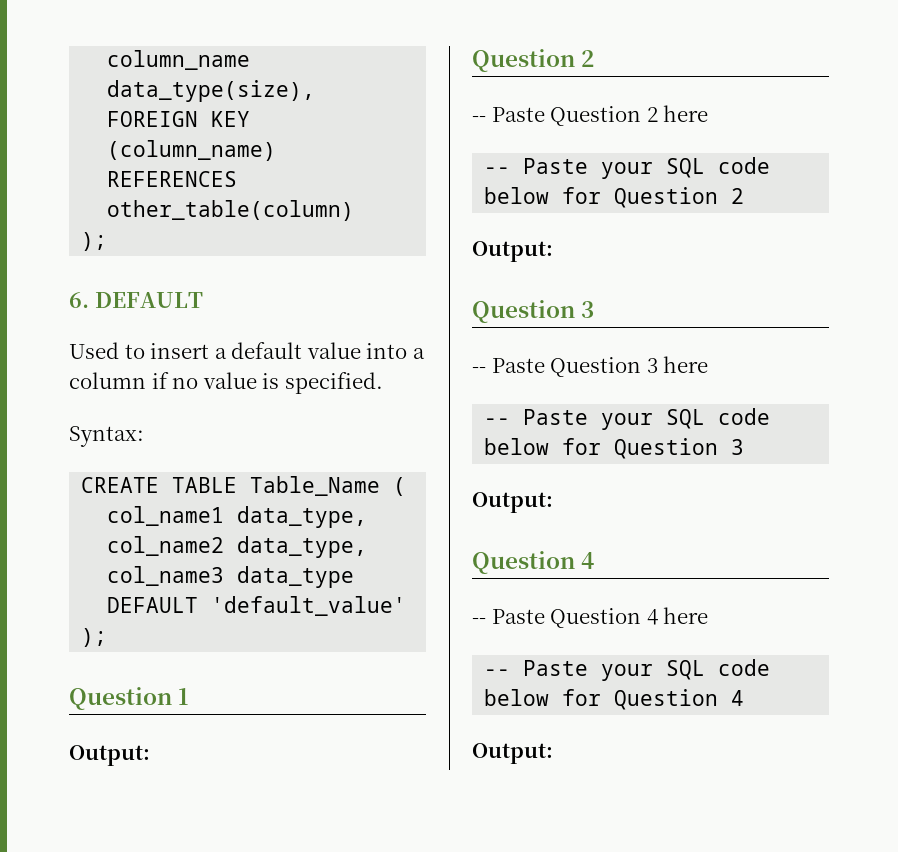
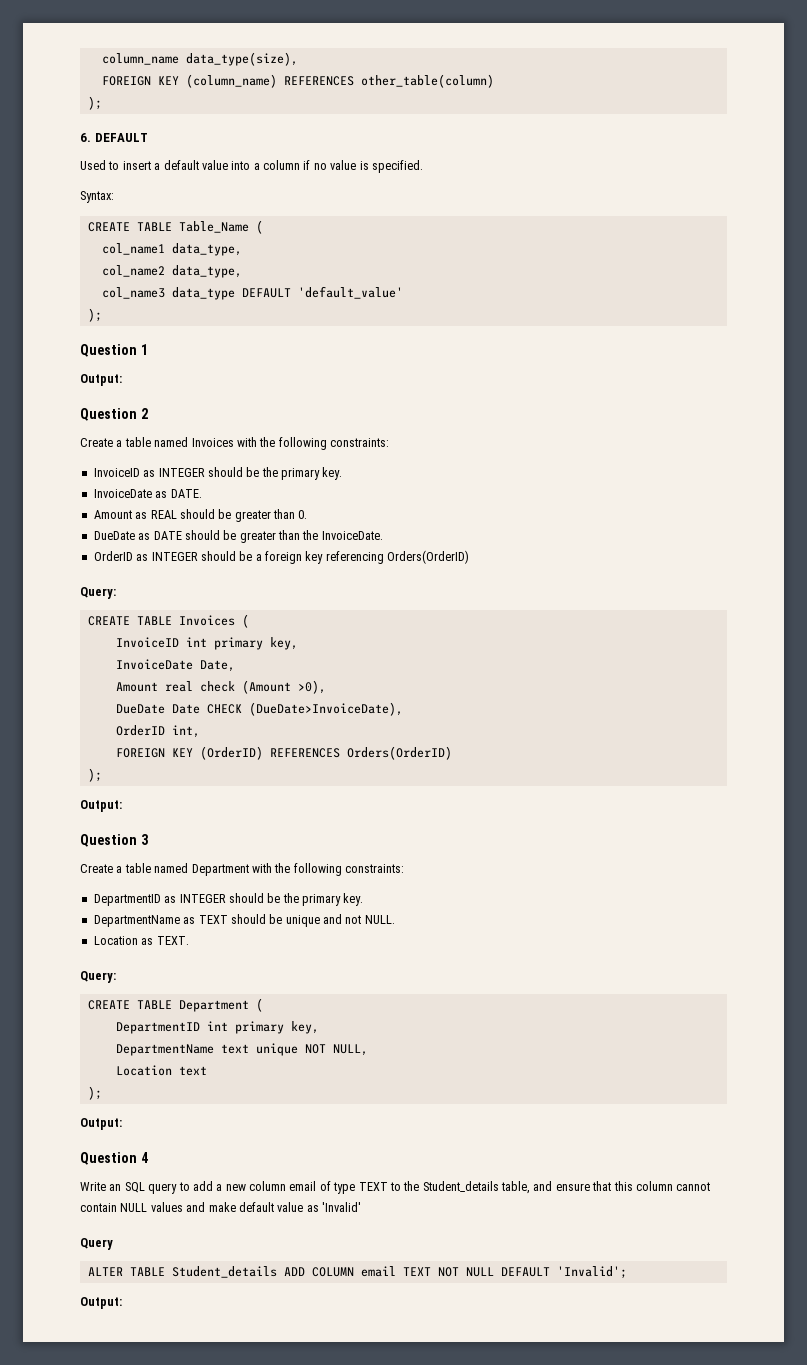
- -- Paste Question 2 here
- -- Paste your SQL code below for Question 2
+ Create a table named Invoices with the following constraints:
+ InvoiceID as INTEGER should be the primary key.
+ InvoiceDate as DATE.
+ Amount as REAL should be greater than 0.
+ DueDate as DATE should be greater than the InvoiceDate.
+ OrderID as INTEGER should be a foreign key referencing Orders(OrderID)
+ Query:
+ CREATE TABLE Invoices (
+ InvoiceID int primary key,
+ InvoiceDate Date,
+ Amount real check (Amount >0),
+ DueDate Date CHECK (DueDate>InvoiceDate),
+ OrderID int,
+ FOREIGN KEY (OrderID) REFERENCES Orders(OrderID)
+ );
  Output:
  Question 3
- -- Paste Question 3 here
- -- Paste your SQL code below for Question 3
+ Create a table named Department with the following constraints:
+ DepartmentID as INTEGER should be the primary key.
+ DepartmentName as TEXT should be unique and not NULL.
+ Location as TEXT.
+ Query:
+ CREATE TABLE Department (
+ DepartmentID int primary key,
+ DepartmentName text unique NOT NULL,
+ Location text
+ );
  Output:
  Question 4
- -- Paste Question 4 here
- -- Paste your SQL code below for Question 4
+ Write an SQL query to add a new column email of type TEXT to the Student_details table, and ensure that this column cannot contain NULL values and make default value as 'Invalid'
+ Query
+ ALTER TABLE Student_details ADD COLUMN email TEXT NOT NULL DEFAULT 'Invalid';

